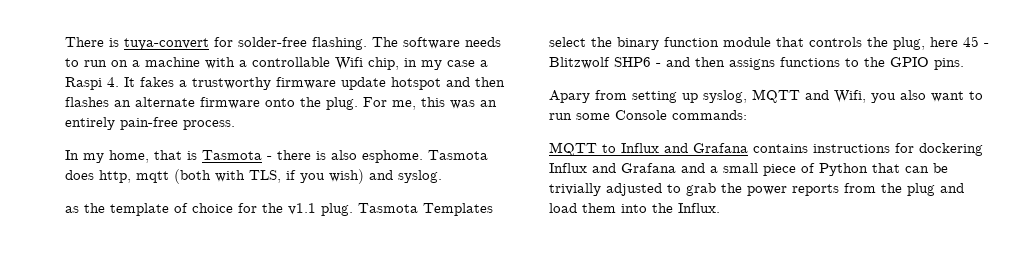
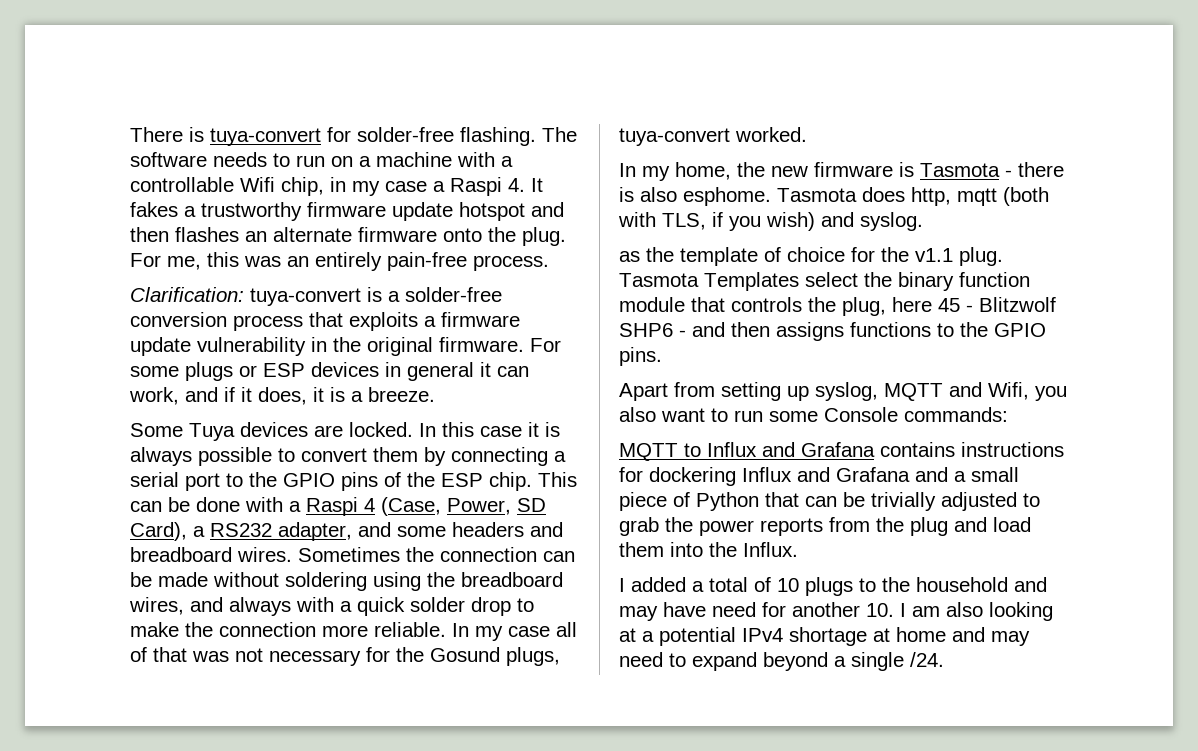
+ Clarification: tuya-convert is a solder-free conversion process that exploits a firmware update vulnerability in the original firmware. For some plugs or ESP devices in general it can work, and if it does, it is a breeze.
+ Some Tuya devices are locked. In this case it is always possible to convert them by connecting a serial port to the GPIO pins of the ESP chip. This can be done with a Raspi 4 (Case, Power, SD Card), a RS232 adapter, and some headers and breadboard wires. Sometimes the connection can be made without soldering using the breadboard wires, and always with a quick solder drop to make the connection more reliable. In my case all of that was not necessary for the Gosund plugs, tuya-convert worked.
- In my home, that is Tasmota - there is also esphome.
+ In my home, the new firmware is Tasmota - there is also esphome.
- Apary from setting up syslog, MQTT and Wifi, you also want to run some Console commands:
+ Apart from setting up syslog, MQTT and Wifi, you also want to run some Console commands:
+ I added a total of 10 plugs to the household and may have need for another 10. I am also looking at a potential IPv4 shortage at home and may need to expand beyond a single /24.

